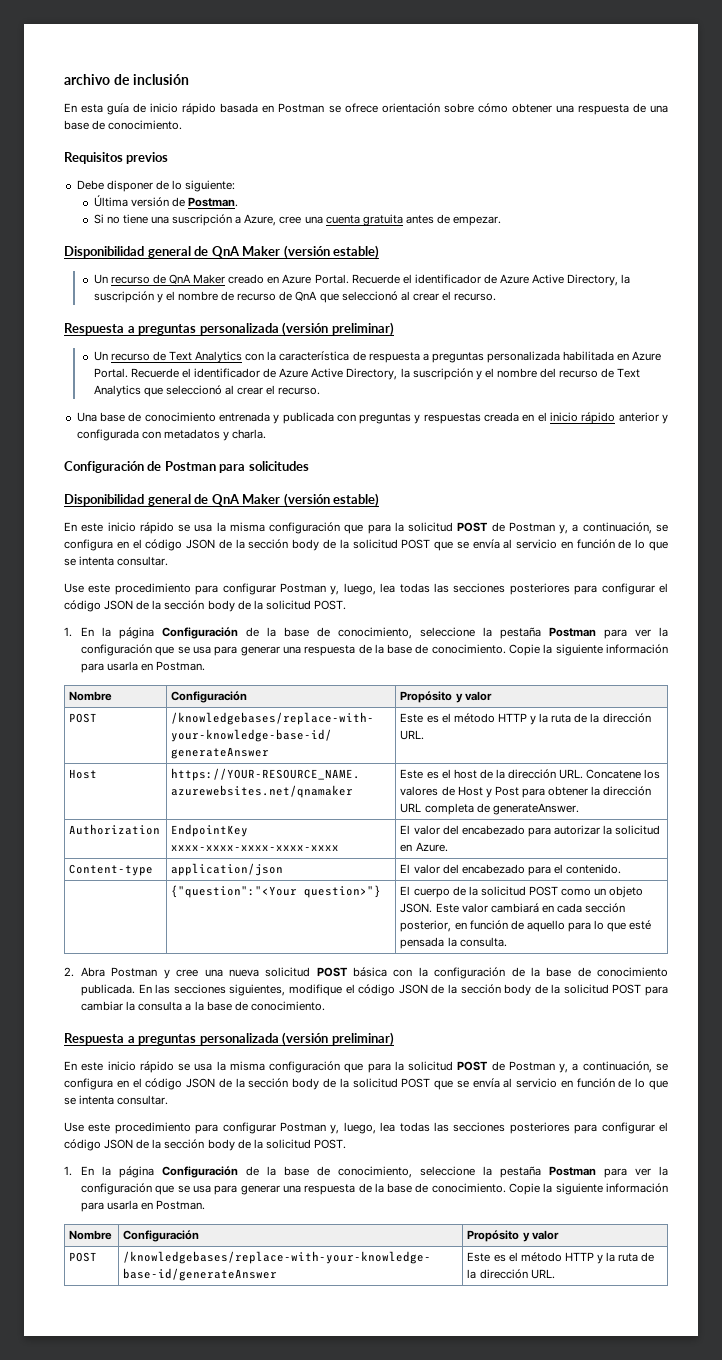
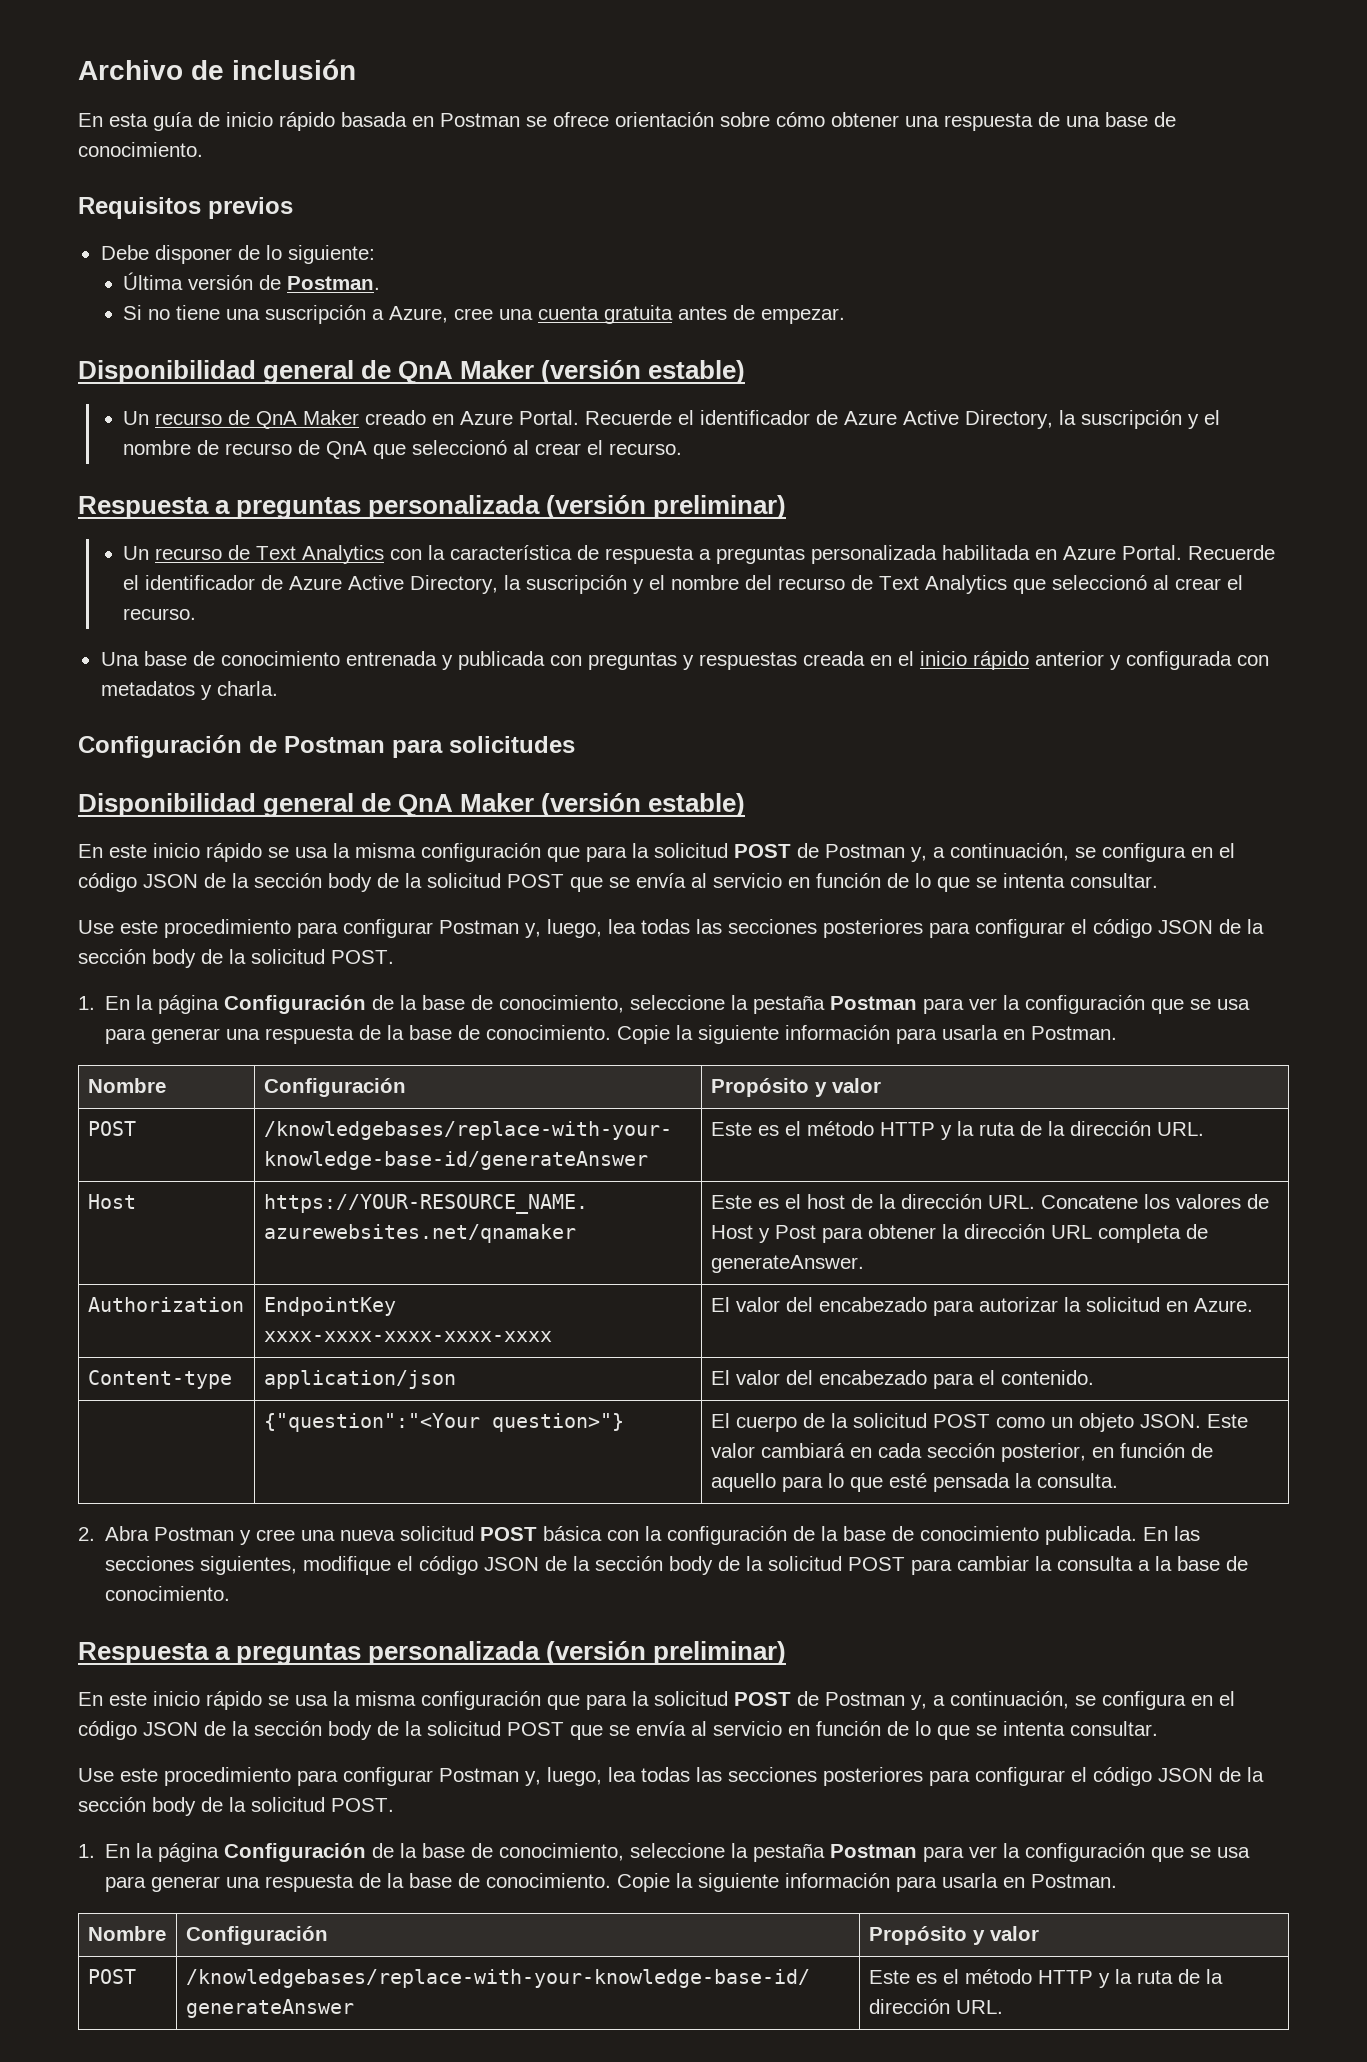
- archivo de inclusión
+ Archivo de inclusión

